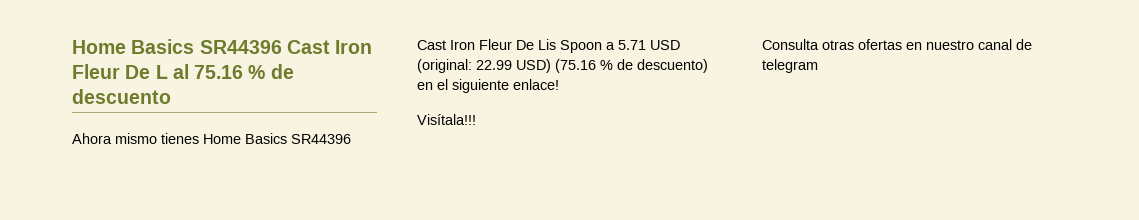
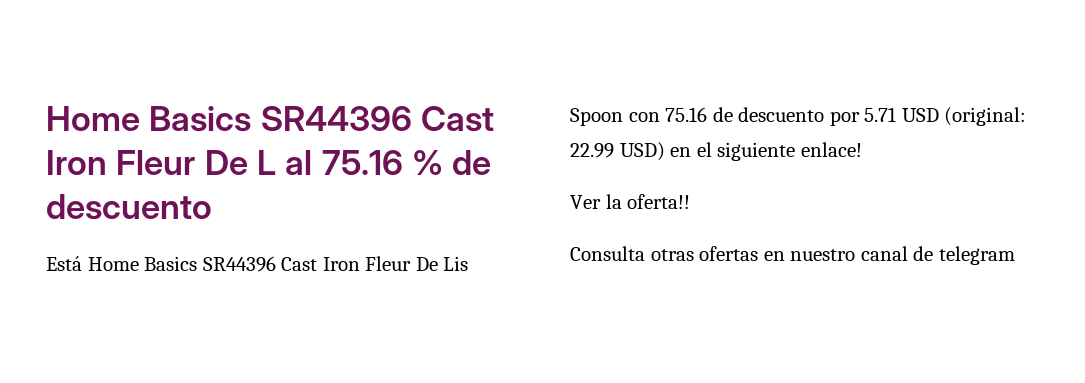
- Ahora mismo tienes Home Basics SR44396 Cast Iron Fleur De Lis Spoon a 5.71 USD (original: 22.99 USD) (75.16 % de descuento) en el siguiente enlace!
+ Está Home Basics SR44396 Cast Iron Fleur De Lis Spoon con 75.16 de descuento por 5.71 USD (original: 22.99 USD) en el siguiente enlace!
- Visítala!!!
+ Ver la oferta!!

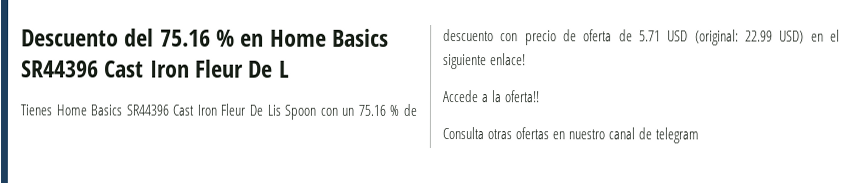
- Home Basics SR44396 Cast Iron Fleur De L al 75.16 % de descuento
- Está Home Basics SR44396 Cast Iron Fleur De Lis Spoon con 75.16 de descuento por 5.71 USD (original: 22.99 USD) en el siguiente enlace!
+ Descuento del 75.16 % en Home Basics SR44396 Cast Iron Fleur De L
+ Tienes Home Basics SR44396 Cast Iron Fleur De Lis Spoon con un 75.16 % de descuento con precio de oferta de 5.71 USD (original: 22.99 USD) en el siguiente enlace!
- Ver la oferta!!
+ Accede a la oferta!!

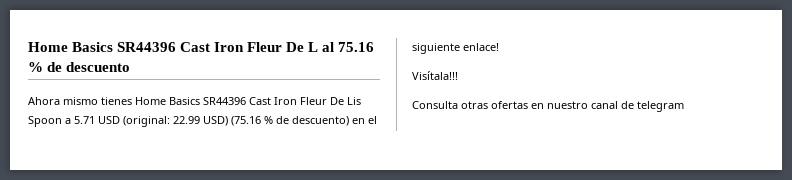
- Descuento del 75.16 % en Home Basics SR44396 Cast Iron Fleur De L
- Tienes Home Basics SR44396 Cast Iron Fleur De Lis Spoon con un 75.16 % de descuento con precio de oferta de 5.71 USD (original: 22.99 USD) en el siguiente enlace!
+ Home Basics SR44396 Cast Iron Fleur De L al 75.16 % de descuento
+ Ahora mismo tienes Home Basics SR44396 Cast Iron Fleur De Lis Spoon a 5.71 USD (original: 22.99 USD) (75.16 % de descuento) en el siguiente enlace!
- Accede a la oferta!!
+ Visítala!!!

